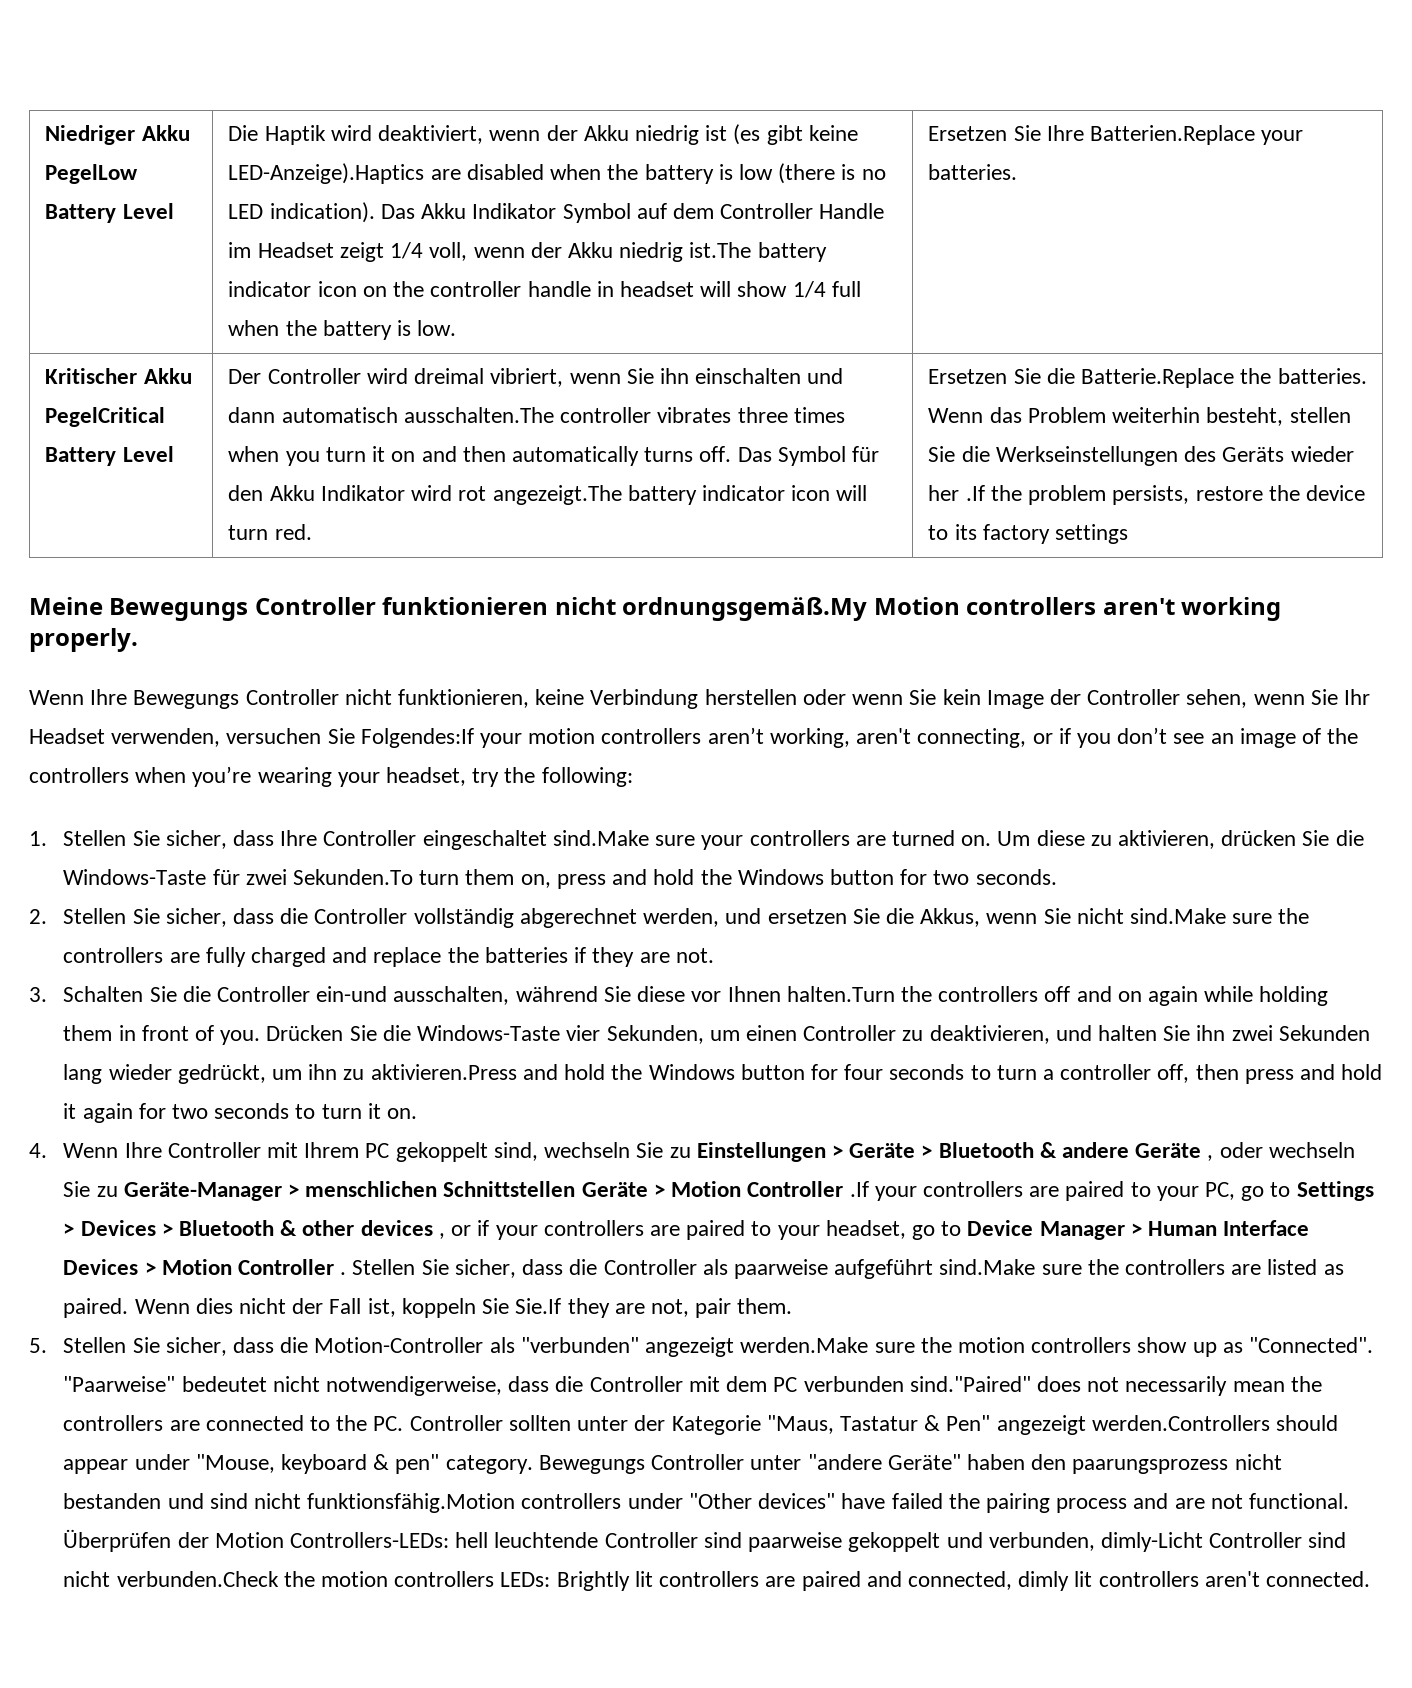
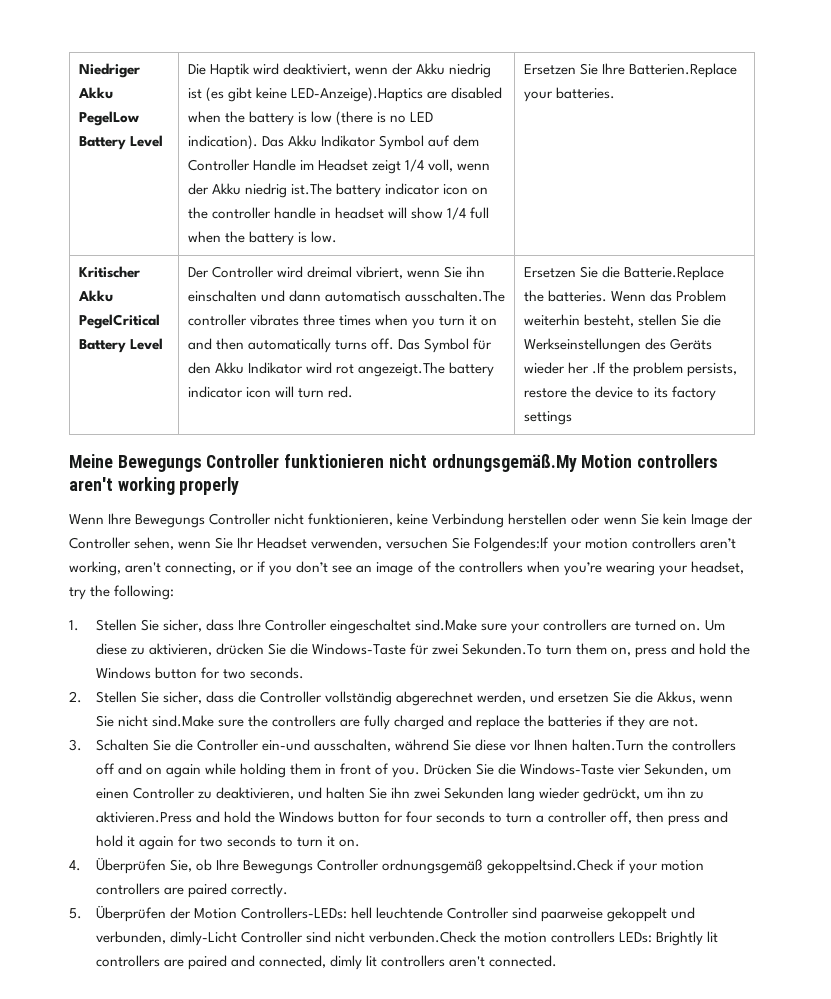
- Meine Bewegungs Controller funktionieren nicht ordnungsgemäß.My Motion controllers aren't working properly.
+ Meine Bewegungs Controller funktionieren nicht ordnungsgemäß.My Motion controllers aren't working properly
- 4. Wenn Ihre Controller mit Ihrem PC gekoppelt sind, wechseln Sie zu Einstellungen > Geräte > Bluetooth & andere Geräte , oder wechseln Sie zu Geräte-Manager > menschlichen Schnittstellen Geräte > Motion Controller .If your controllers are paired to your PC, go to Settings > Devices > Bluetooth & other devices , or if your controllers are paired to your headset, go to Device Manager > Human Interface Devices > Motion Controller . Stellen Sie sicher, dass die Controller als paarweise aufgeführt sind.Make sure the controllers are listed as paired. Wenn dies nicht der Fall ist, koppeln Sie Sie.If they are not, pair them.
- 5. Stellen Sie sicher, dass die Motion-Controller als "verbunden" angezeigt werden.Make sure the motion controllers show up as "Connected". "Paarweise" bedeutet nicht notwendigerweise, dass die Controller mit dem PC verbunden sind."Paired" does not necessarily mean the controllers are connected to the PC. Controller sollten unter der Kategorie "Maus, Tastatur & Pen" angezeigt werden.Controllers should appear under "Mouse, keyboard & pen" category. Bewegungs Controller unter "andere Geräte" haben den paarungsprozess nicht bestanden und sind nicht funktionsfähig.Motion controllers under "Other devices" have failed the pairing process and are not functional. Überprüfen der Motion Controllers-LEDs: hell leuchtende Controller sind paarweise gekoppelt und verbunden, dimly-Licht Controller sind nicht verbunden.Check the motion controllers LEDs: Brightly lit controllers are paired and connected, dimly lit controllers aren't connected.
+ 4. Überprüfen Sie, ob Ihre Bewegungs Controller ordnungsgemäß gekoppeltsind.Check if your motion controllers are paired correctly.
+ 5. Überprüfen der Motion Controllers-LEDs: hell leuchtende Controller sind paarweise gekoppelt und verbunden, dimly-Licht Controller sind nicht verbunden.Check the motion controllers LEDs: Brightly lit controllers are paired and connected, dimly lit controllers aren't connected.

